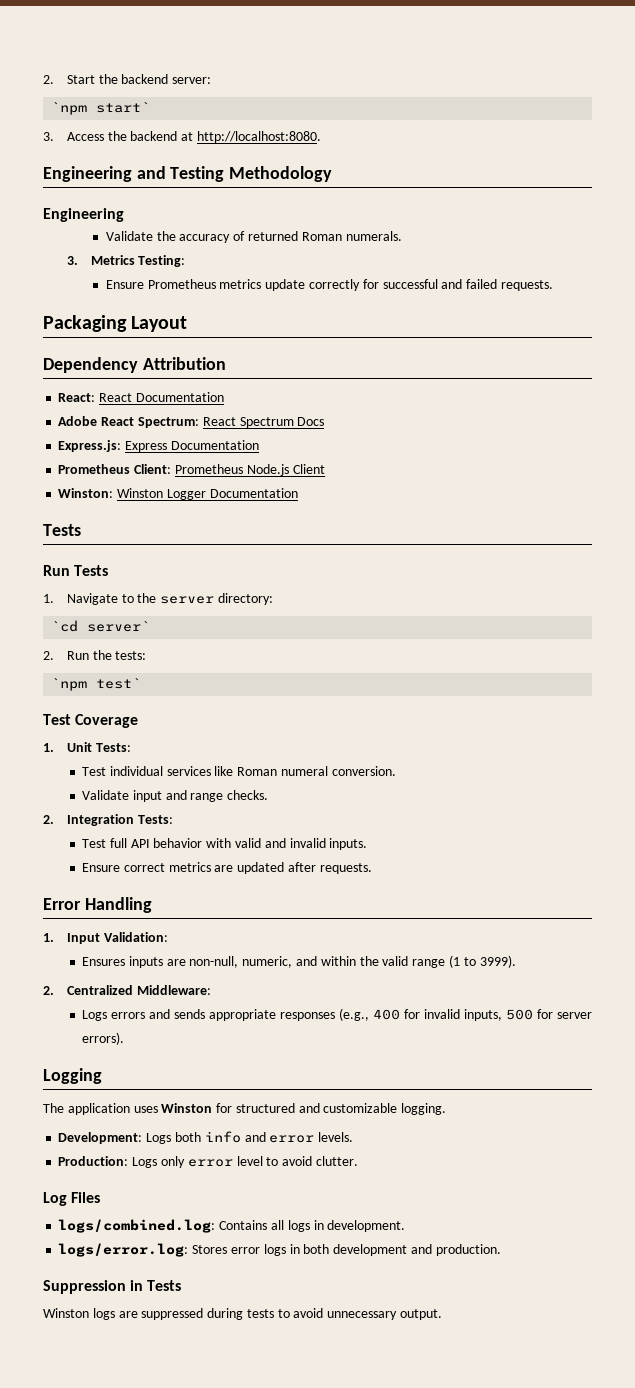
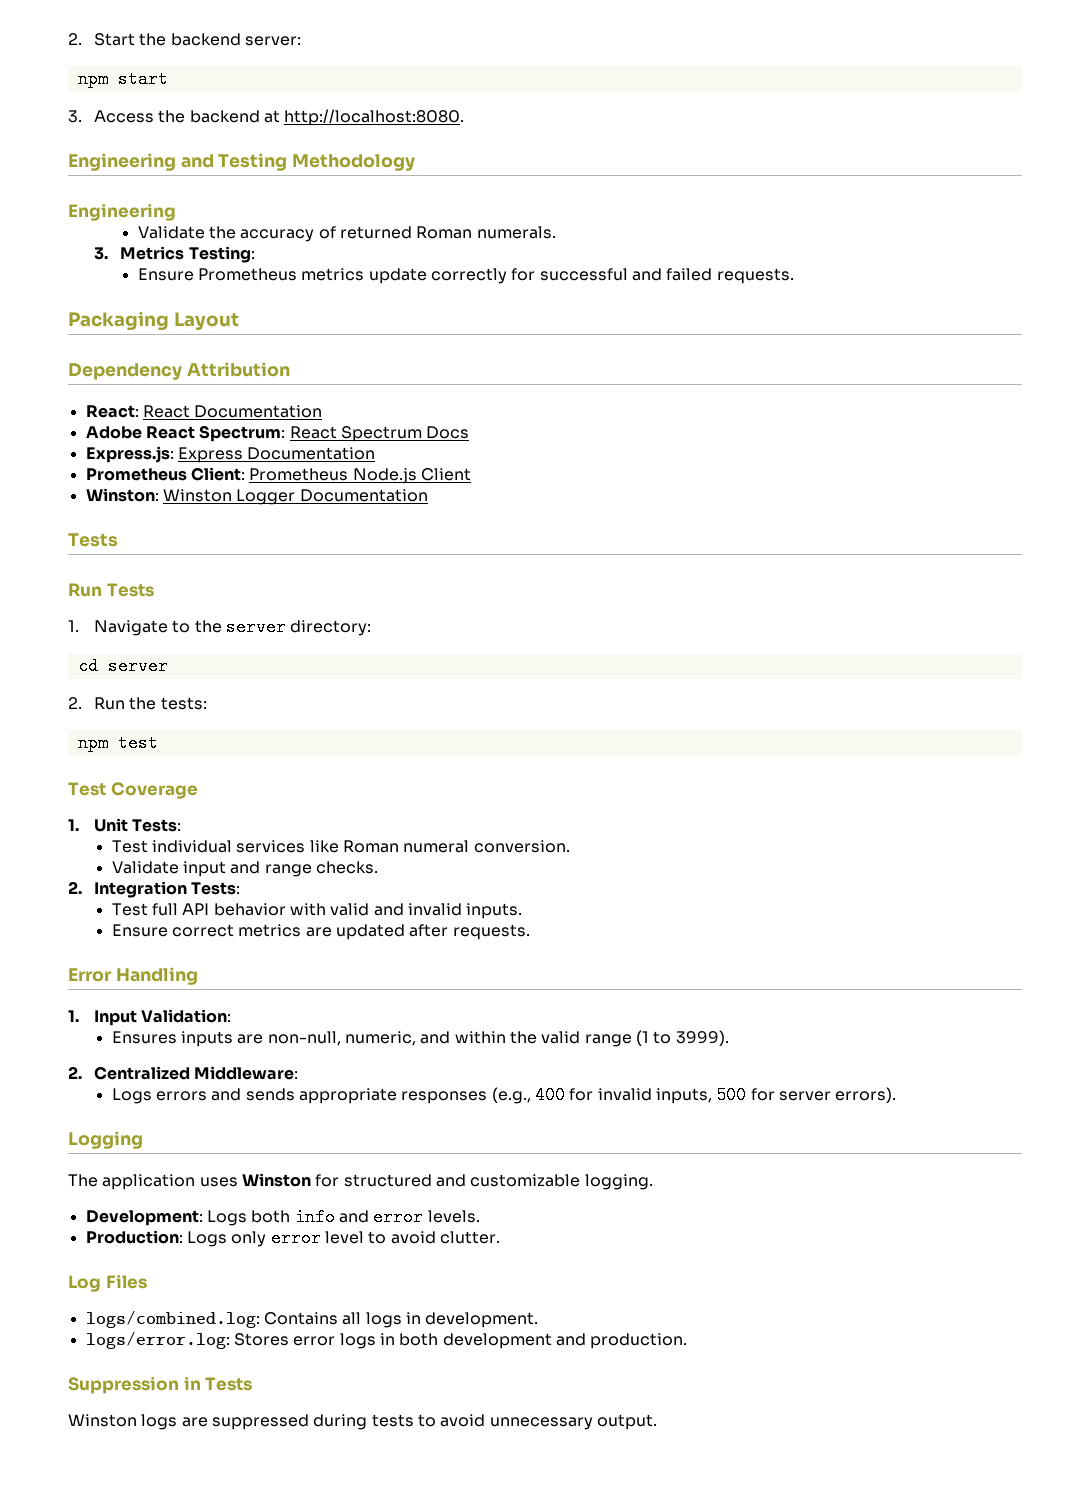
- `npm start`
+ npm start
- `cd server`
+ cd server
- `npm test`
+ npm test

